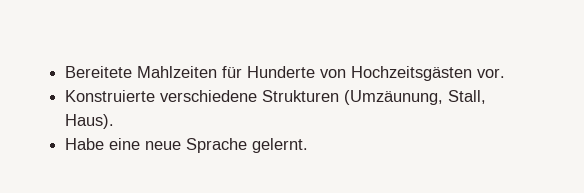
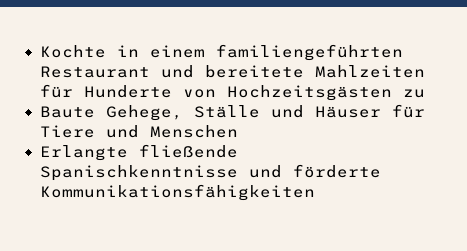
- Bereitete Mahlzeiten für Hunderte von Hochzeitsgästen vor.
- Konstruierte verschiedene Strukturen (Umzäunung, Stall, Haus).
- Habe eine neue Sprache gelernt.
+ Kochte in einem familiengeführten Restaurant und bereitete Mahlzeiten für Hunderte von Hochzeitsgästen zu
+ Baute Gehege, Ställe und Häuser für Tiere und Menschen
+ Erlangte fließende Spanischkenntnisse und förderte Kommunikationsfähigkeiten

